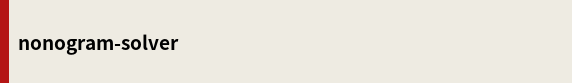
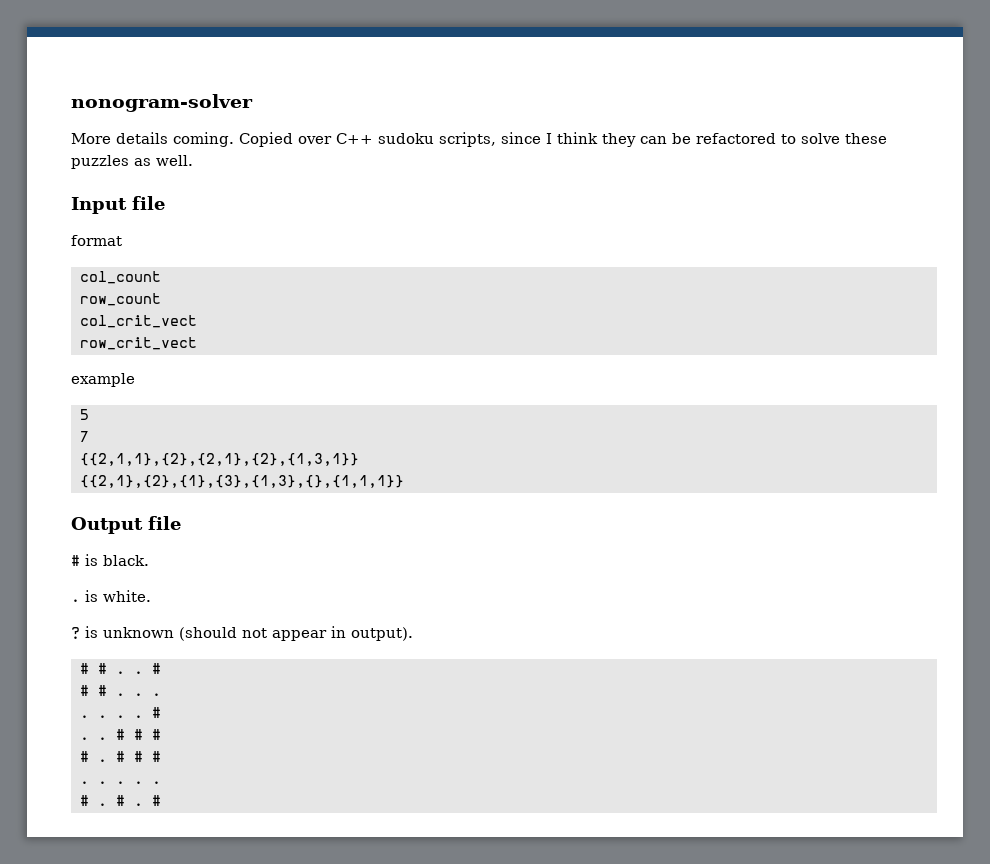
+ More details coming. Copied over C++ sudoku scripts, since I think they can be refactored to solve these puzzles as well.
+ Input file
+ format
+ col_count
+ row_count
+ col_crit_vect
+ row_crit_vect
+ example
+ 5
+ 7
+ {{2,1,1},{2},{2,1},{2},{1,3,1}}
+ {{2,1},{2},{1},{3},{1,3},{},{1,1,1}}
+ Output file
+ # is black.
+ . is white.
+ ? is unknown (should not appear in output).
+ # # . . #
+ # # . . .
+ . . . . #
+ . . # # #
+ # . # # #
+ . . . . .
+ # . # . #

